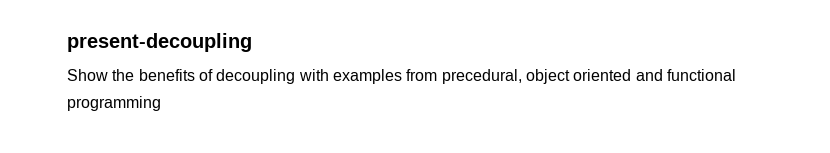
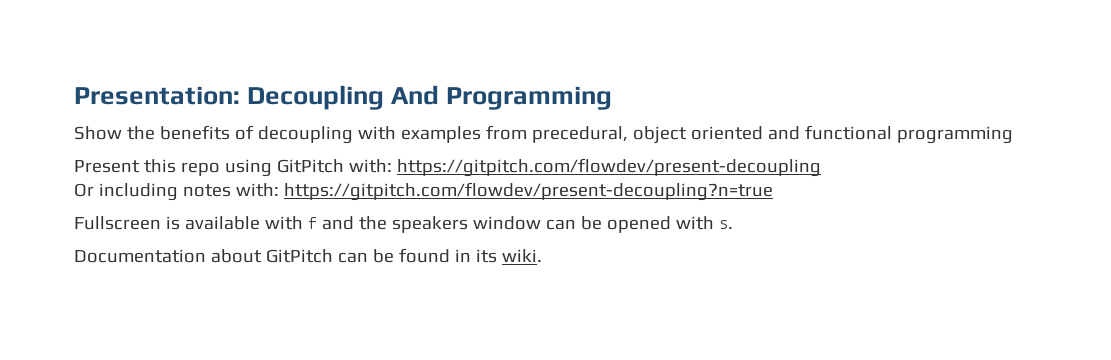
- present-decoupling
+ Presentation: Decoupling And Programming
+ Present this repo using GitPitch with: https://gitpitch.com/flowdev/present-decoupling
+ Or including notes with: https://gitpitch.com/flowdev/present-decoupling?n=true
+ Fullscreen is available with f and the speakers window can be opened with s.
+ Documentation about GitPitch can be found in its wiki.

